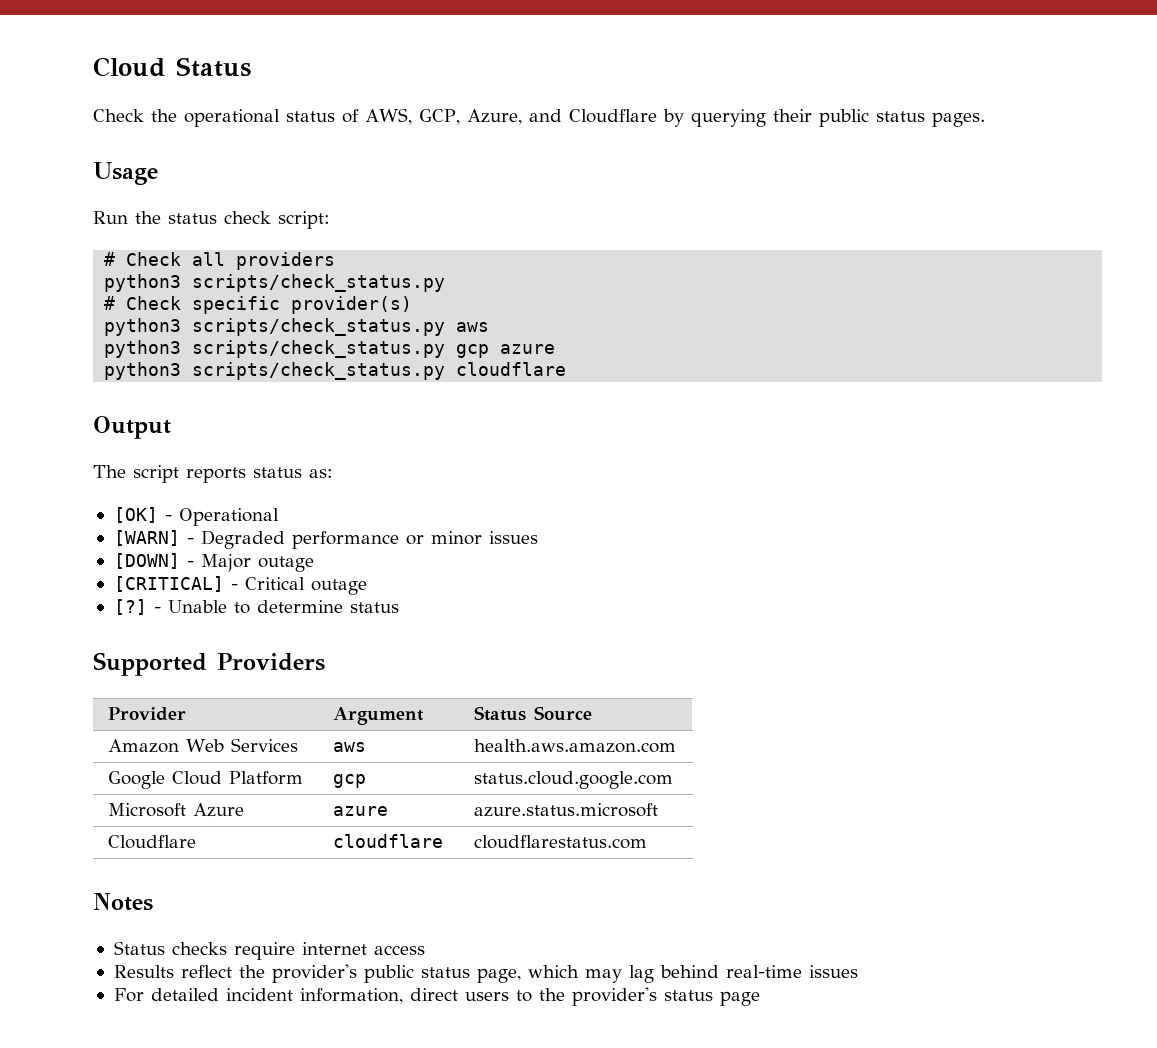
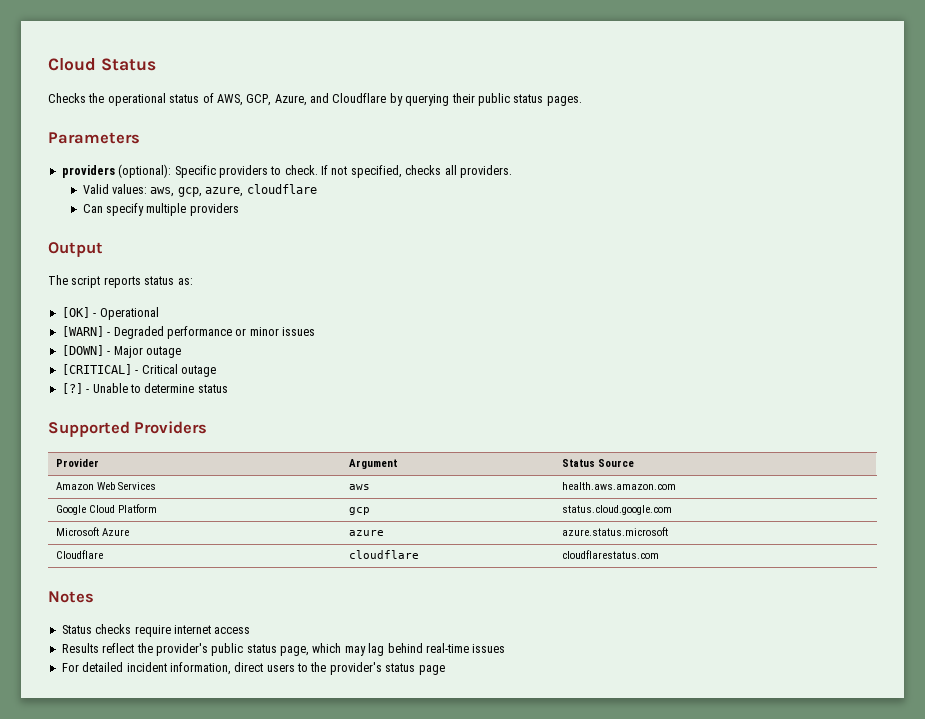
- Check the operational status of AWS, GCP, Azure, and Cloudflare by querying their public status pages.
+ Checks the operational status of AWS, GCP, Azure, and Cloudflare by querying their public status pages.
- Usage
- Run the status check script:
- # Check all providers
- python3 scripts/check_status.py
- # Check specific provider(s)
- python3 scripts/check_status.py aws
- python3 scripts/check_status.py gcp azure
- python3 scripts/check_status.py cloudflare
+ Parameters
+ providers (optional): Specific providers to check. If not specified, checks all providers.
+ Valid values: aws, gcp, azure, cloudflare
+ Can specify multiple providers

